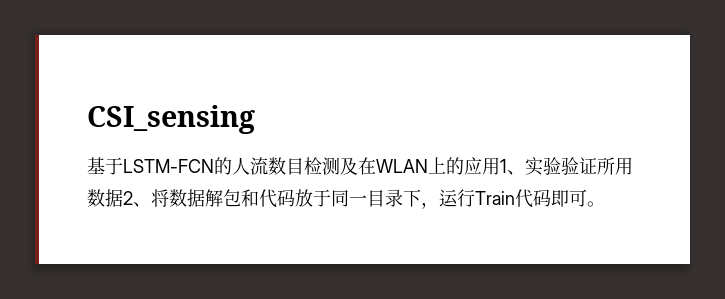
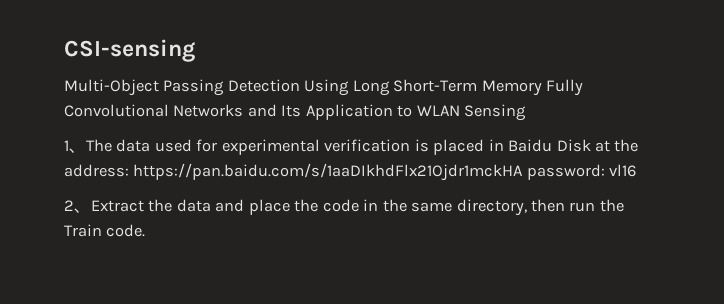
- CSI_sensing
- 基于LSTM-FCN的人流数目检测及在WLAN上的应用1、实验验证所用数据2、将数据解包和代码放于同一目录下，运行Train代码即可。
+ CSI-sensing
+ Multi-Object Passing Detection Using Long Short-Term Memory Fully Convolutional Networks and Its Application to WLAN Sensing
+ 1、The data used for experimental verification is placed in Baidu Disk at the address: https://pan.baidu.com/s/1aaDIkhdFlx21Ojdr1mckHA password: vl16
+ 2、Extract the data and place the code in the same directory, then run the Train code.

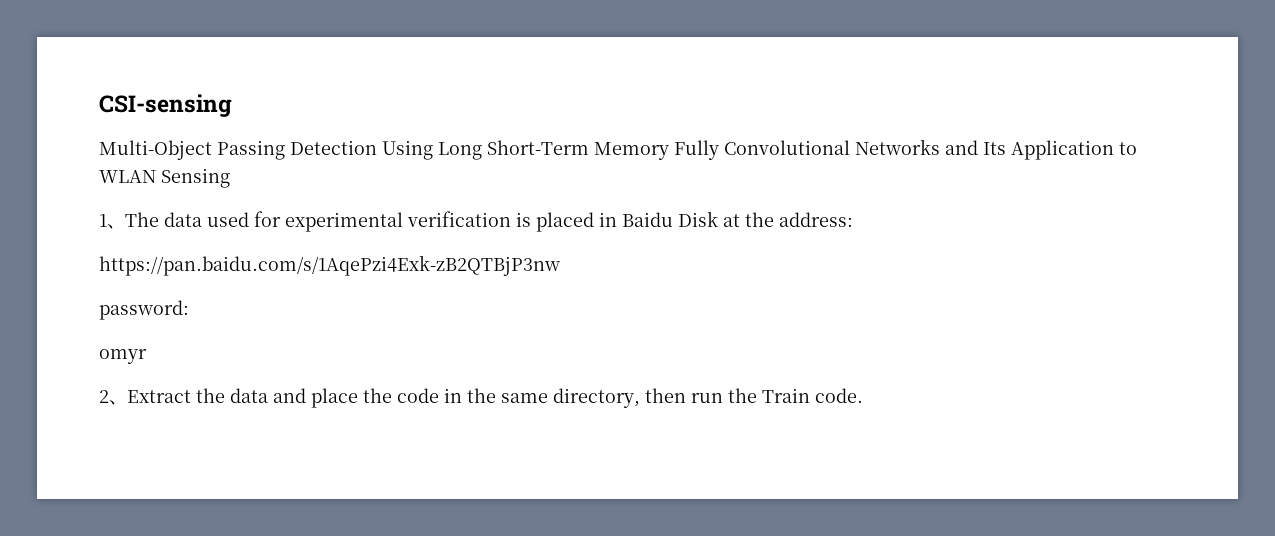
- 1、The data used for experimental verification is placed in Baidu Disk at the address: https://pan.baidu.com/s/1aaDIkhdFlx21Ojdr1mckHA password: vl16
+ 1、The data used for experimental verification is placed in Baidu Disk at the address:
+ https://pan.baidu.com/s/1AqePzi4Exk-zB2QTBjP3nw
+ password:
+ omyr

